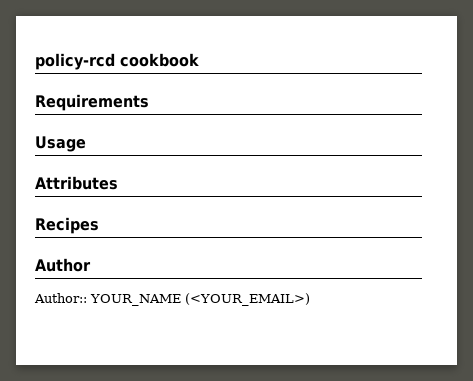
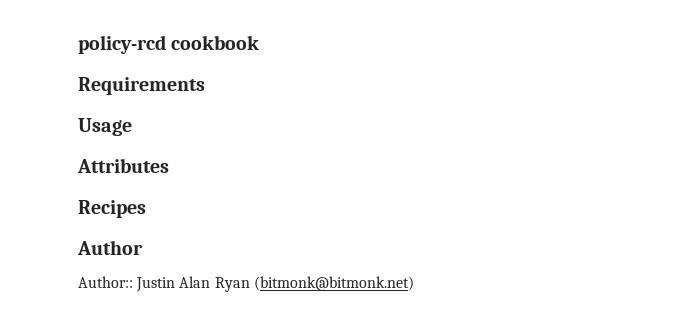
- Author:: YOUR_NAME (<YOUR_EMAIL>)
+ Author:: Justin Alan Ryan (bitmonk@bitmonk.net)

